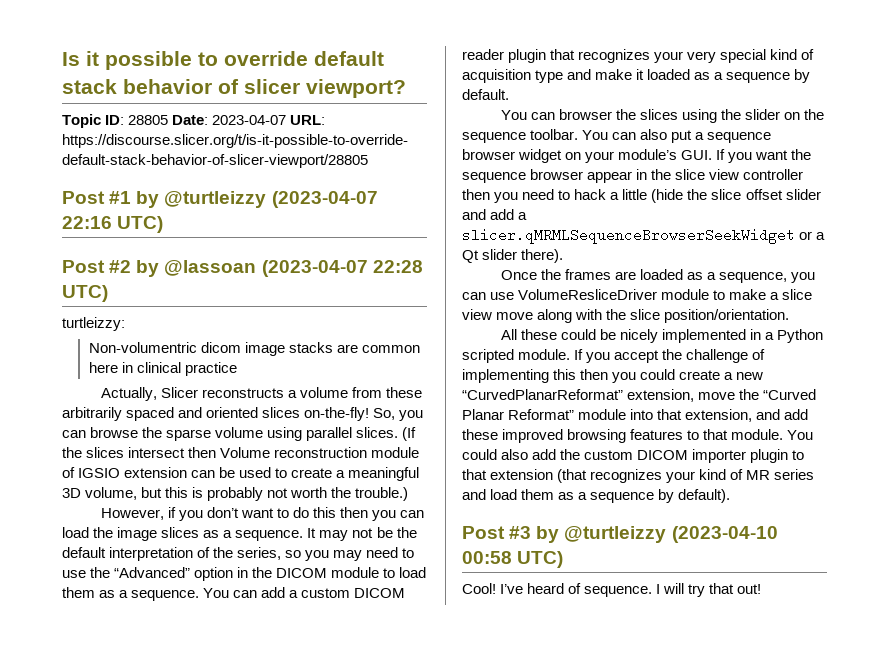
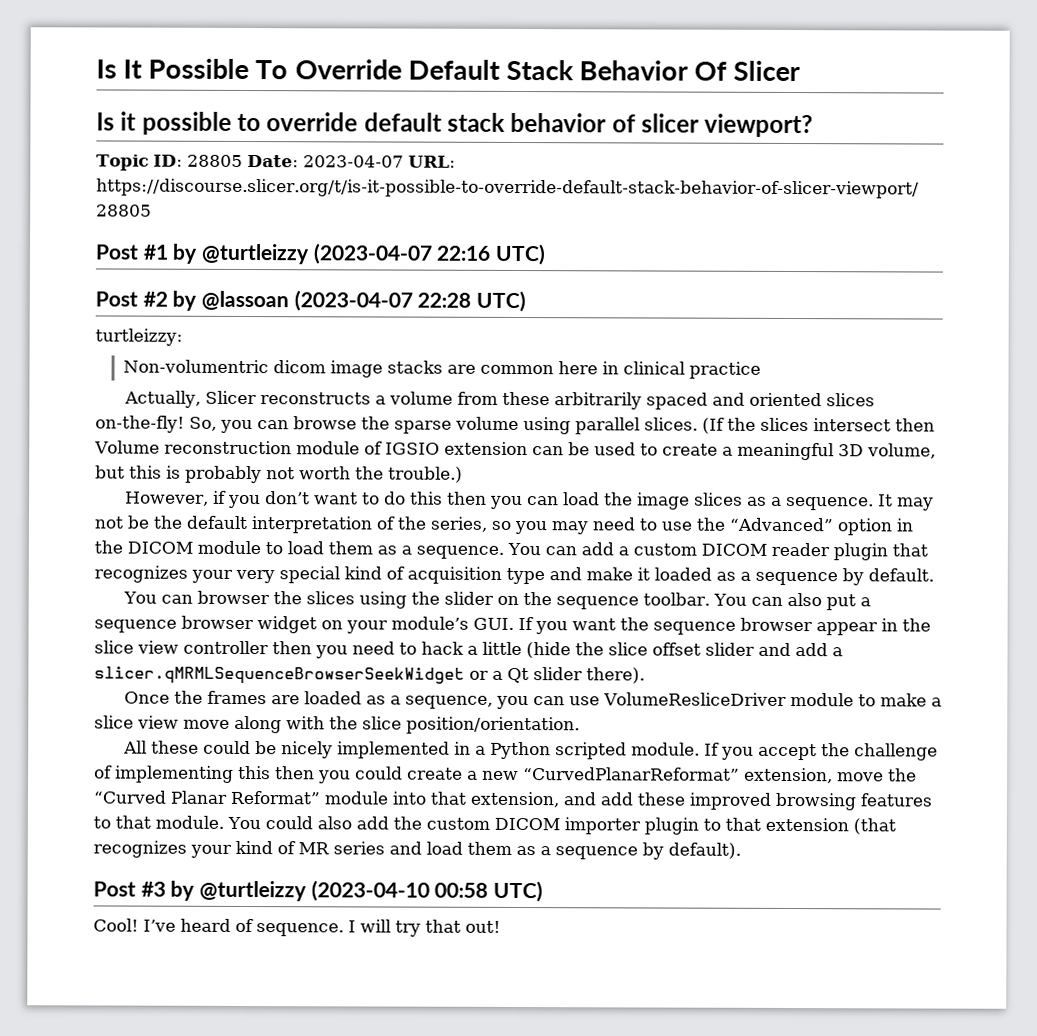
+ Is It Possible To Override Default Stack Behavior Of Slicer

